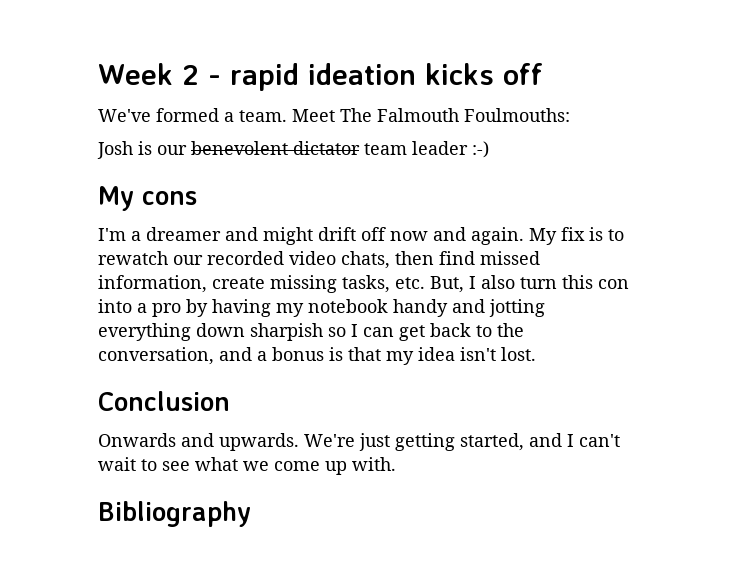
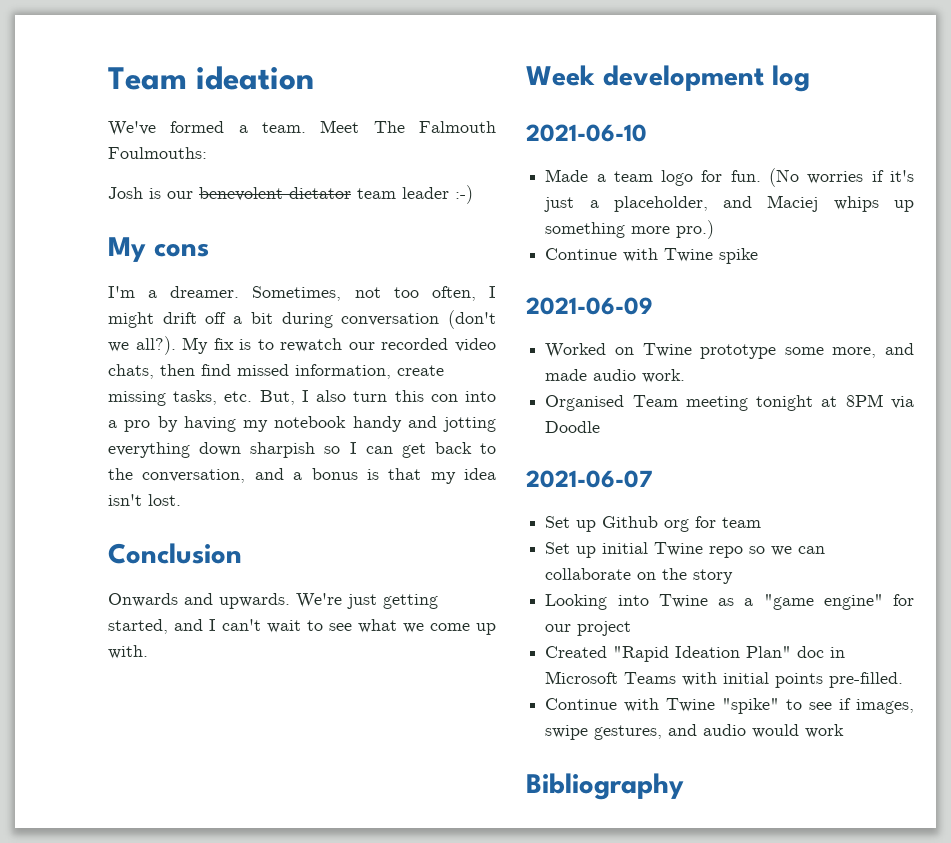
- Week 2 - rapid ideation kicks off
+ Team ideation
- I'm a dreamer and might drift off now and again.
+ I'm a dreamer. Sometimes, not too often, I might drift off a bit during conversation (don't we all?).
+ Week development log
+ 2021-06-10
+ Made a team logo for fun. (No worries if it's just a placeholder, and Maciej whips up something more pro.)
+ Continue with Twine spike
+ 2021-06-09
+ Worked on Twine prototype some more, and made audio work.
+ Organised Team meeting tonight at 8PM via Doodle
+ 2021-06-07
+ Set up Github org for team
+ Set up initial Twine repo so we can collaborate on the story
+ Looking into Twine as a "game engine" for our project
+ Created "Rapid Ideation Plan" doc in Microsoft Teams with initial points pre-filled.
+ Continue with Twine "spike" to see if images, swipe gestures, and audio would work

